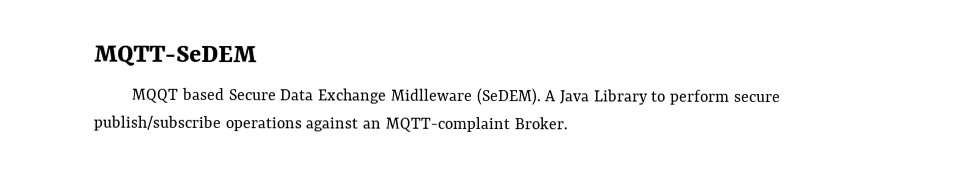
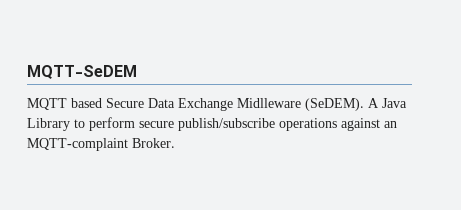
- MQQT based Secure Data Exchange Midlleware (SeDEM).
+ MQTT based Secure Data Exchange Midlleware (SeDEM).

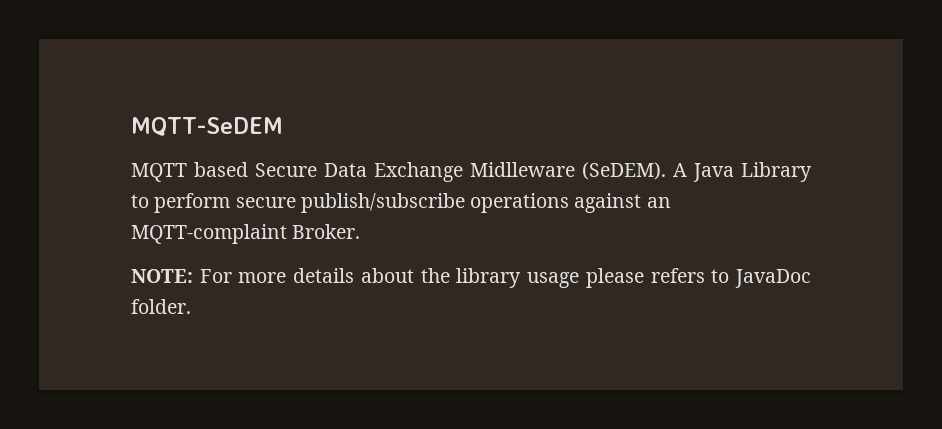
+ NOTE: For more details about the library usage please refers to JavaDoc folder.

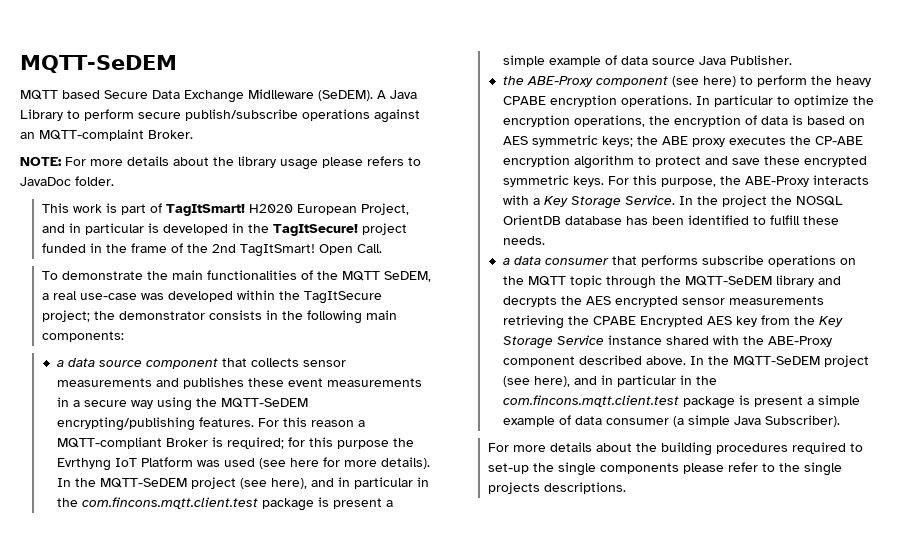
+ This work is part of TagItSmart! H2020 European Project, and in particular is developed in the TagItSecure! project funded in the frame of the 2nd TagItSmart! Open Call.
+ To demonstrate the main functionalities of the MQTT SeDEM, a real use-case was developed within the TagItSecure project; the demonstrator consists in the following main components:
+ a data source component that collects sensor measurements and publishes these event measurements in a secure way using the MQTT-SeDEM encrypting/publishing features. For this reason a MQTT-compliant Broker is required; for this purpose the Evrthyng IoT Platform was used (see here for more details). In the MQTT-SeDEM project (see here), and in particular in the com.fincons.mqtt.client.test package is present a simple example of data source Java Publisher.
+ the ABE-Proxy component (see here) to perform the heavy CPABE encryption operations. In particular to optimize the encryption operations, the encryption of data is based on AES symmetric keys; the ABE proxy executes the CP-ABE encryption algorithm to protect and save these encrypted symmetric keys. For this purpose, the ABE-Proxy interacts with a Key Storage Service. In the project the NOSQL OrientDB database has been identified to fulfill these needs.
+ a data consumer that performs subscribe operations on the MQTT topic through the MQTT-SeDEM library and decrypts the AES encrypted sensor measurements retrieving the CPABE Encrypted AES key from the Key Storage Service instance shared with the ABE-Proxy component described above. In the MQTT-SeDEM project (see here), and in particular in the com.fincons.mqtt.client.test package is present a simple example of data consumer (a simple Java Subscriber).
+ For more details about the building procedures required to set-up the single components please refer to the single projects descriptions.

